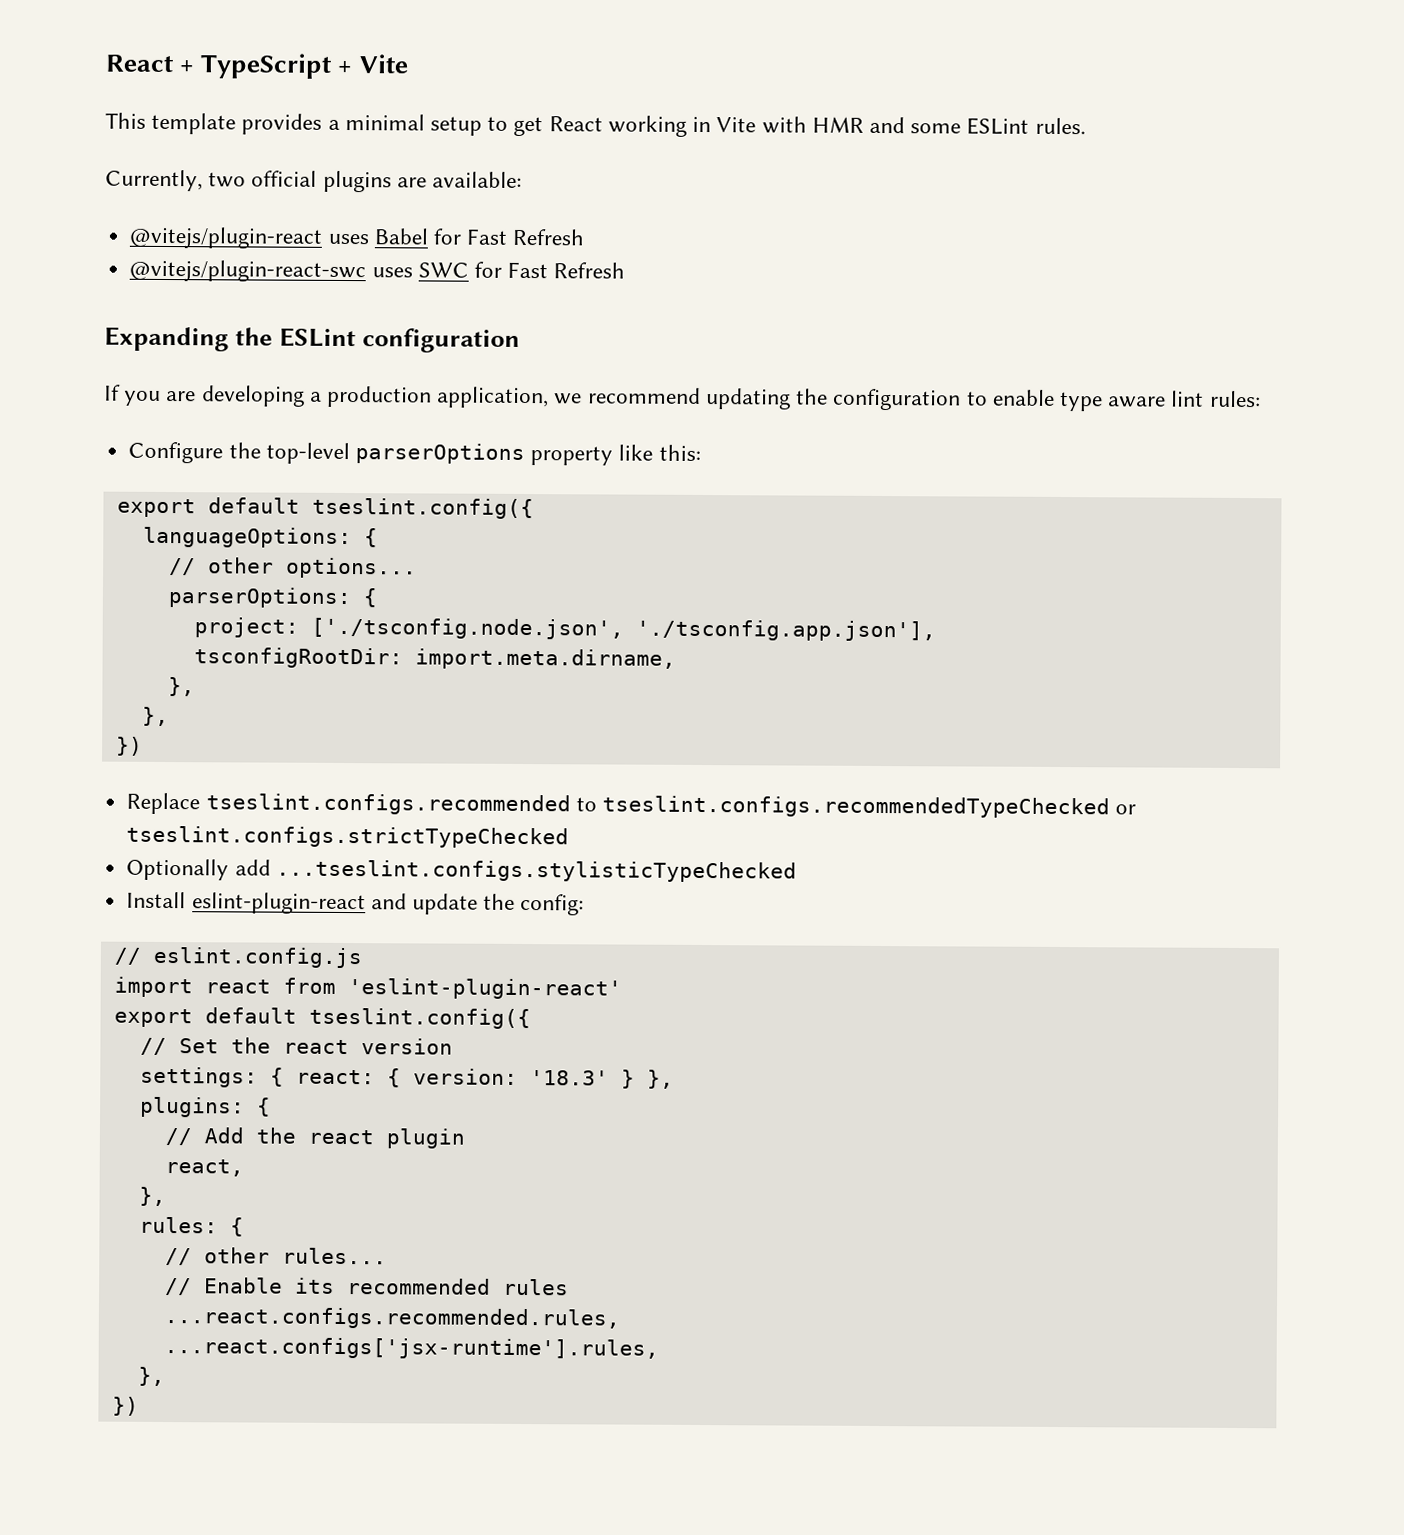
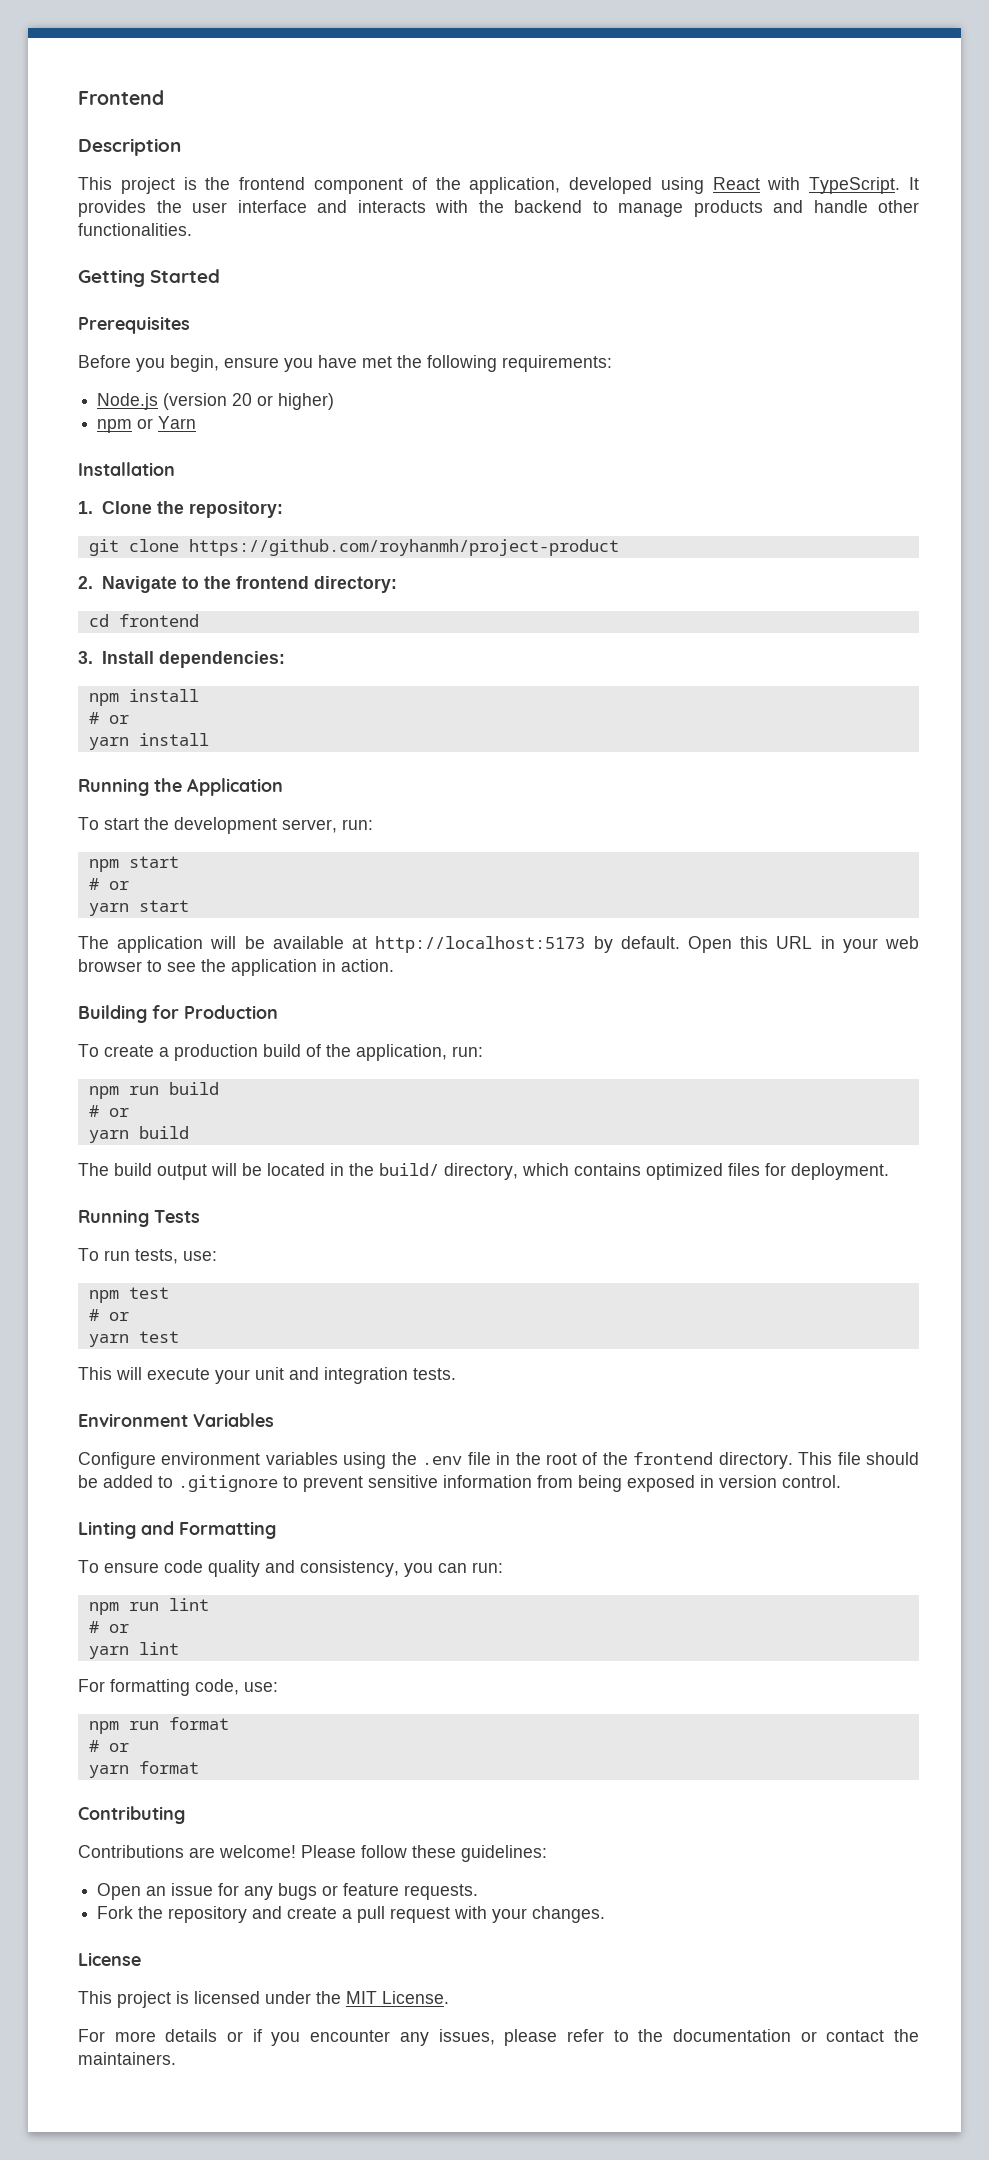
- React + TypeScript + Vite
- This template provides a minimal setup to get React working in Vite with HMR and some ESLint rules.
- Currently, two official plugins are available:
- @vitejs/plugin-react uses Babel for Fast Refresh
- @vitejs/plugin-react-swc uses SWC for Fast Refresh
- Expanding the ESLint configuration
- If you are developing a production application, we recommend updating the configuration to enable type aware lint rules:
- Configure the top-level parserOptions property like this:
- export default tseslint.config({
- languageOptions: {
- // other options...
- parserOptions: {
- project: ['./tsconfig.node.json', './tsconfig.app.json'],
- tsconfigRootDir: import.meta.dirname,
- },
- },
- })
- Replace tseslint.configs.recommended to tseslint.configs.recommendedTypeChecked or tseslint.configs.strictTypeChecked
- Optionally add ...tseslint.configs.stylisticTypeChecked
- Install eslint-plugin-react and update the config:
- // eslint.config.js
- import react from 'eslint-plugin-react'
- export default tseslint.config({
- // Set the react version
- settings: { react: { version: '18.3' } },
- plugins: {
- // Add the react plugin
- react,
- },
- rules: {
- // other rules...
- // Enable its recommended rules
- ...react.configs.recommended.rules,
- ...react.configs['jsx-runtime'].rules,
- },
- })
+ Frontend
+ Description
+ This project is the frontend component of the application, developed using React with TypeScript. It provides the user interface and interacts with the backend to manage products and handle other functionalities.
+ Getting Started
+ Prerequisites
+ Before you begin, ensure you have met the following requirements:
+ Node.js (version 20 or higher)
+ npm or Yarn
+ Installation
+ 1. Clone the repository:
+ git clone https://github.com/royhanmh/project-product
+ 2. Navigate to the frontend directory:
+ cd frontend
+ 3. Install dependencies:
+ npm install
+ # or
+ yarn install
+ Running the Application
+ To start the development server, run:
+ npm start
+ # or
+ yarn start
+ The application will be available at http://localhost:5173 by default. Open this URL in your web browser to see the application in action.
+ Building for Production
+ To create a production build of the application, run:
+ npm run build
+ # or
+ yarn build
+ The build output will be located in the build/ directory, which contains optimized files for deployment.
+ Running Tests
+ To run tests, use:
+ npm test
+ # or
+ yarn test
+ This will execute your unit and integration tests.
+ Environment Variables
+ Configure environment variables using the .env file in the root of the frontend directory. This file should be added to .gitignore to prevent sensitive information from being exposed in version control.
+ Linting and Formatting
+ To ensure code quality and consistency, you can run:
+ npm run lint
+ # or
+ yarn lint
+ For formatting code, use:
+ npm run format
+ # or
+ yarn format
+ Contributing
+ Contributions are welcome! Please follow these guidelines:
+ Open an issue for any bugs or feature requests.
+ Fork the repository and create a pull request with your changes.
+ License
+ This project is licensed under the MIT License.
+ For more details or if you encounter any issues, please refer to the documentation or contact the maintainers.

